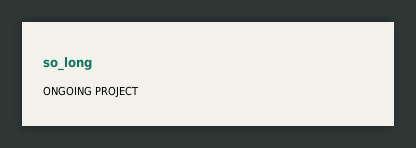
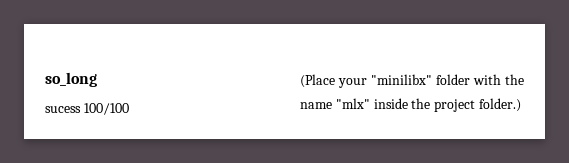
- ONGOING PROJECT
+ sucess 100/100
+ (Place your "minilibx" folder with the name "mlx" inside the project folder.)

